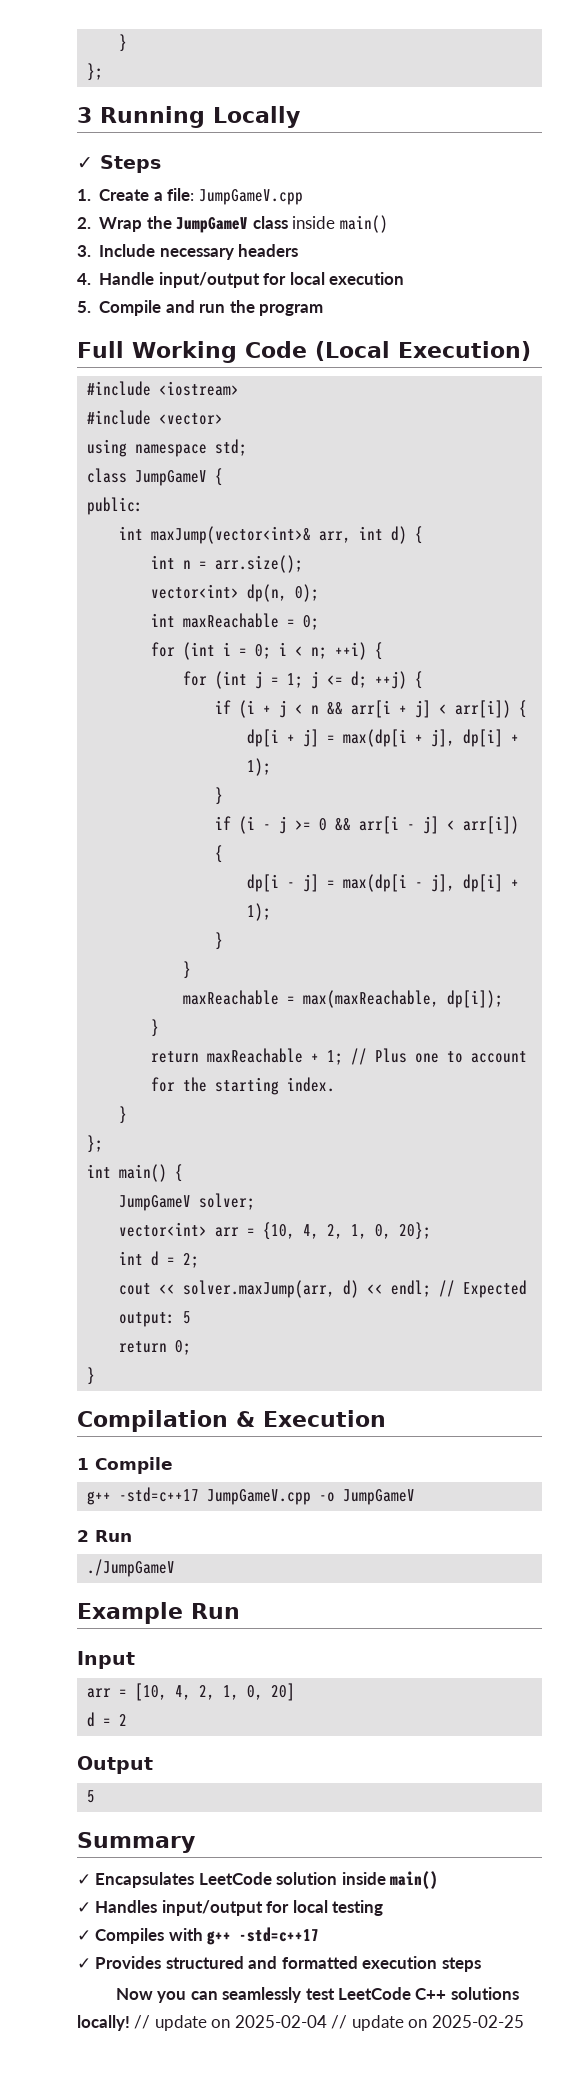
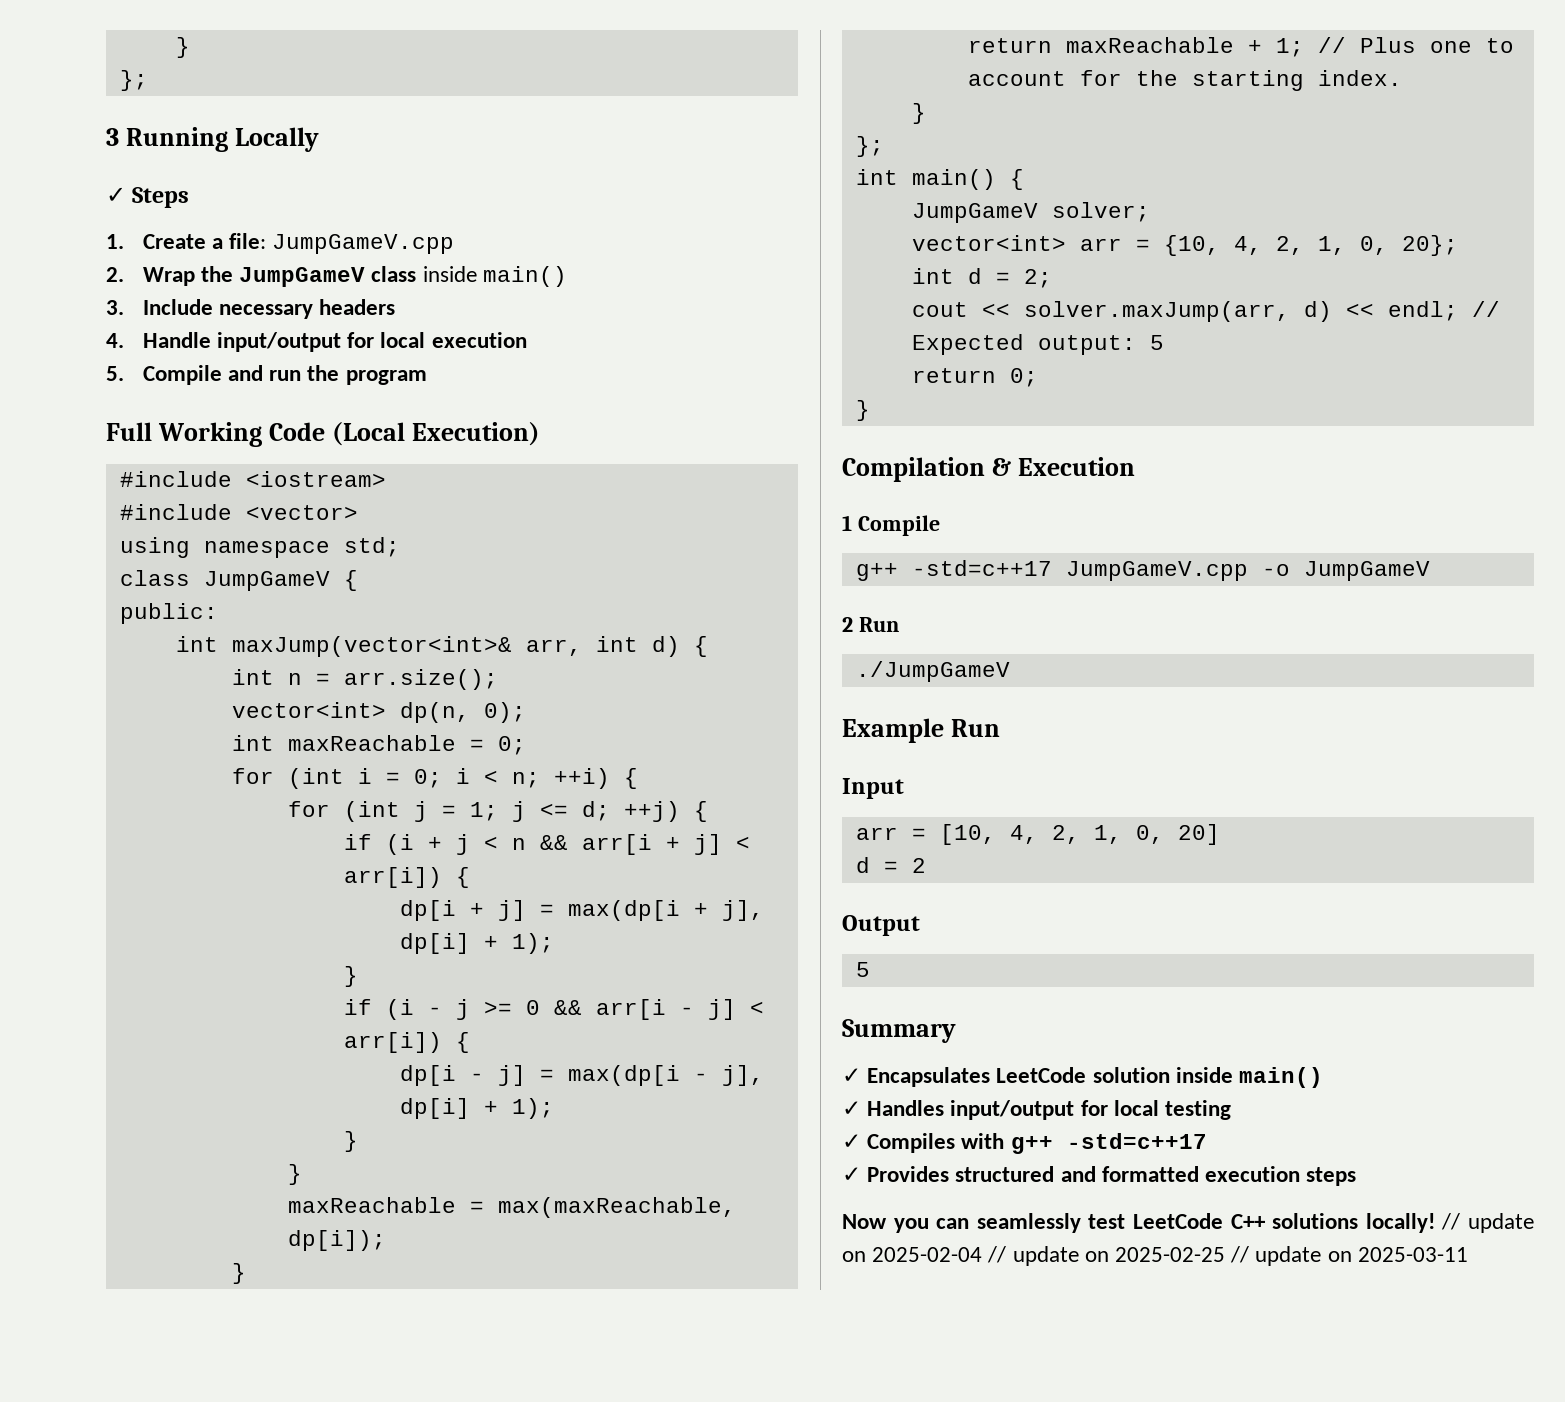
- // update on 2025-02-04 // update on 2025-02-25
+ // update on 2025-02-04 // update on 2025-02-25 // update on 2025-03-11

